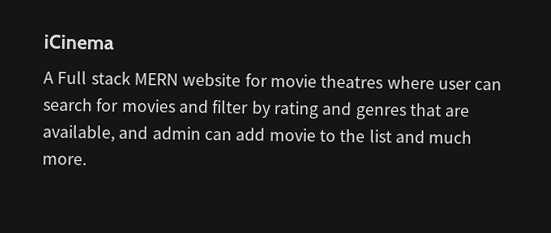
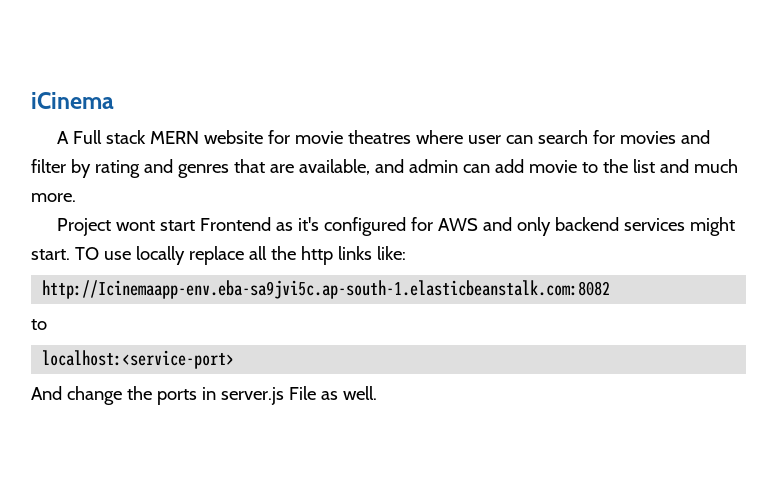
+ Project wont start Frontend as it's configured for AWS and only backend services might start. TO use locally replace all the http links like:
+ http://Icinemaapp-env.eba-sa9jvi5c.ap-south-1.elasticbeanstalk.com:8082
+ to
+ localhost:<service-port>
+ And change the ports in server.js File as well.

